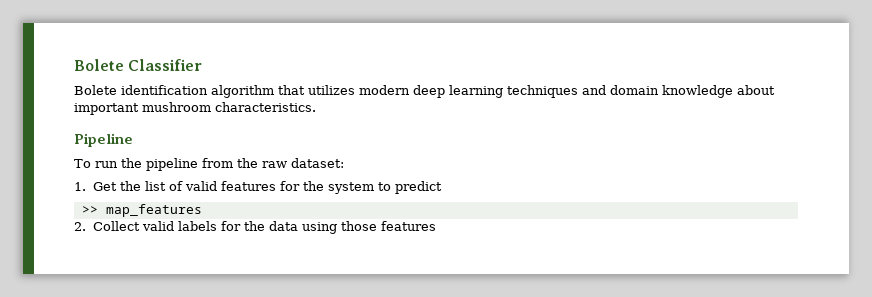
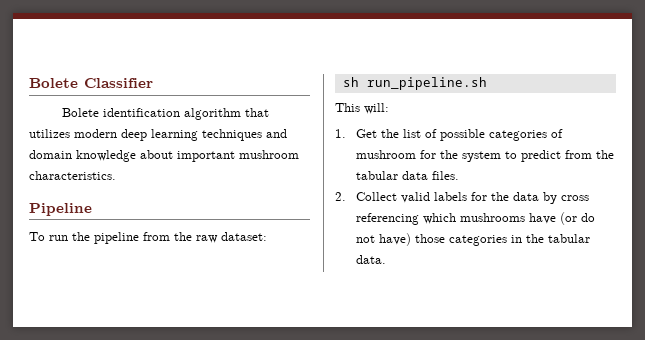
+ sh run_pipeline.sh
+ This will:
- 1. Get the list of valid features for the system to predict
- >> map_features
+ 1. Get the list of possible categories of mushroom for the system to predict from the tabular data files.
- 2. Collect valid labels for the data using those features
+ 2. Collect valid labels for the data by cross referencing which mushrooms have (or do not have) those categories in the tabular data.

